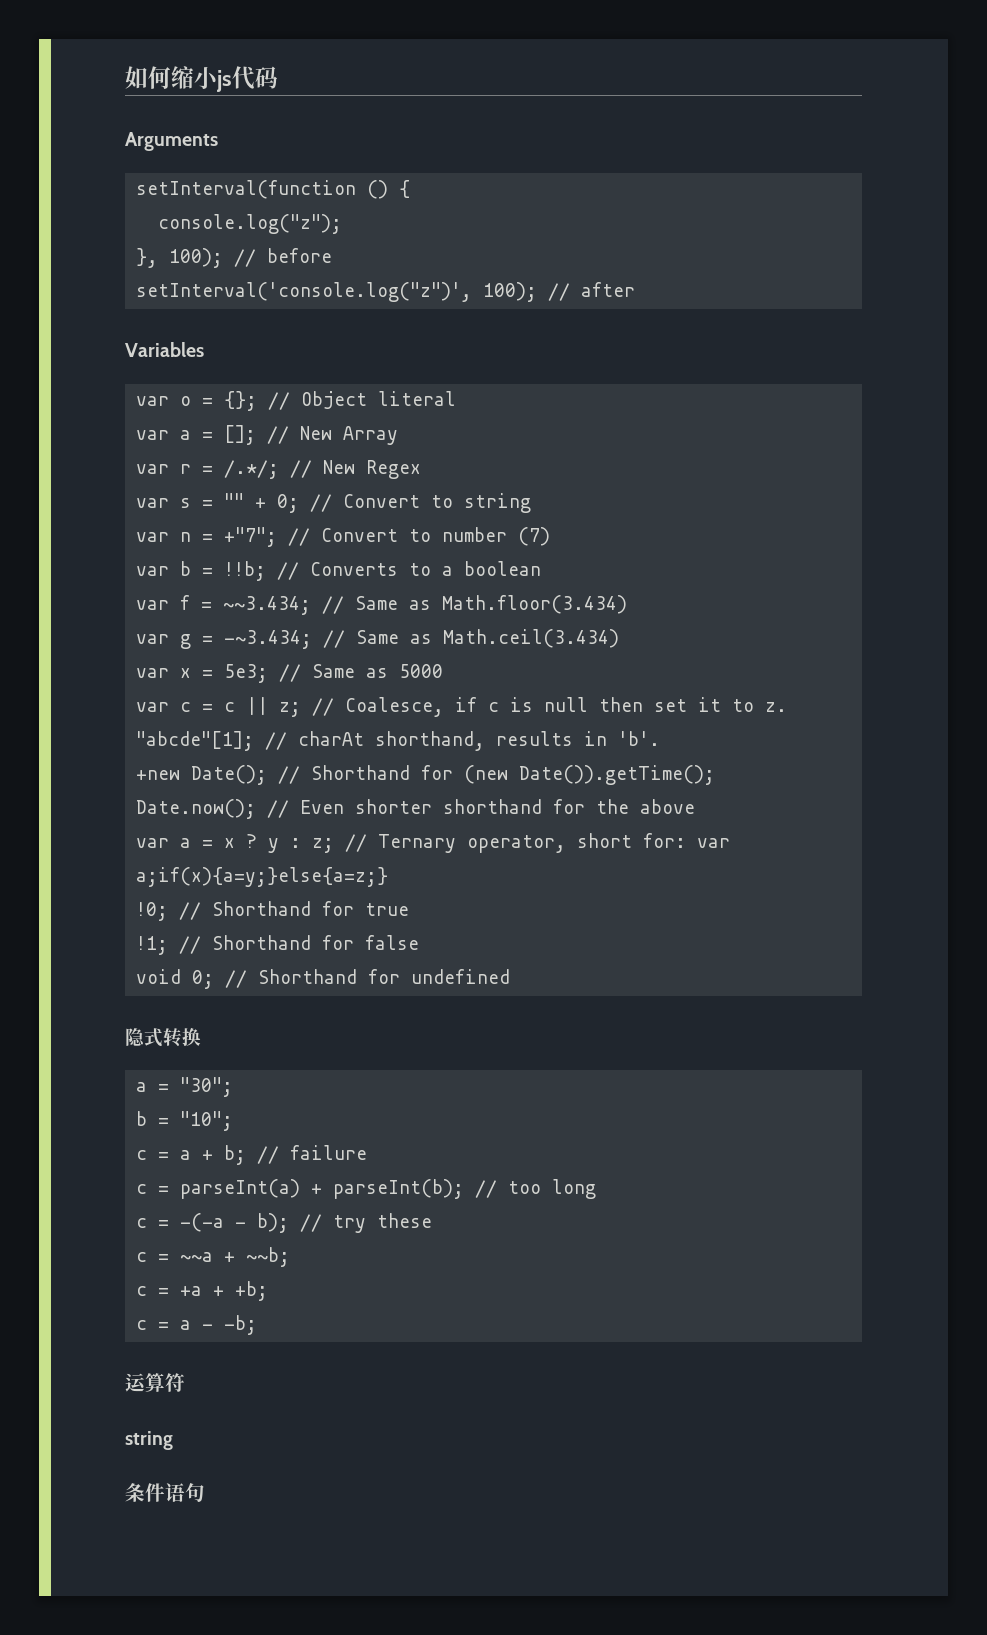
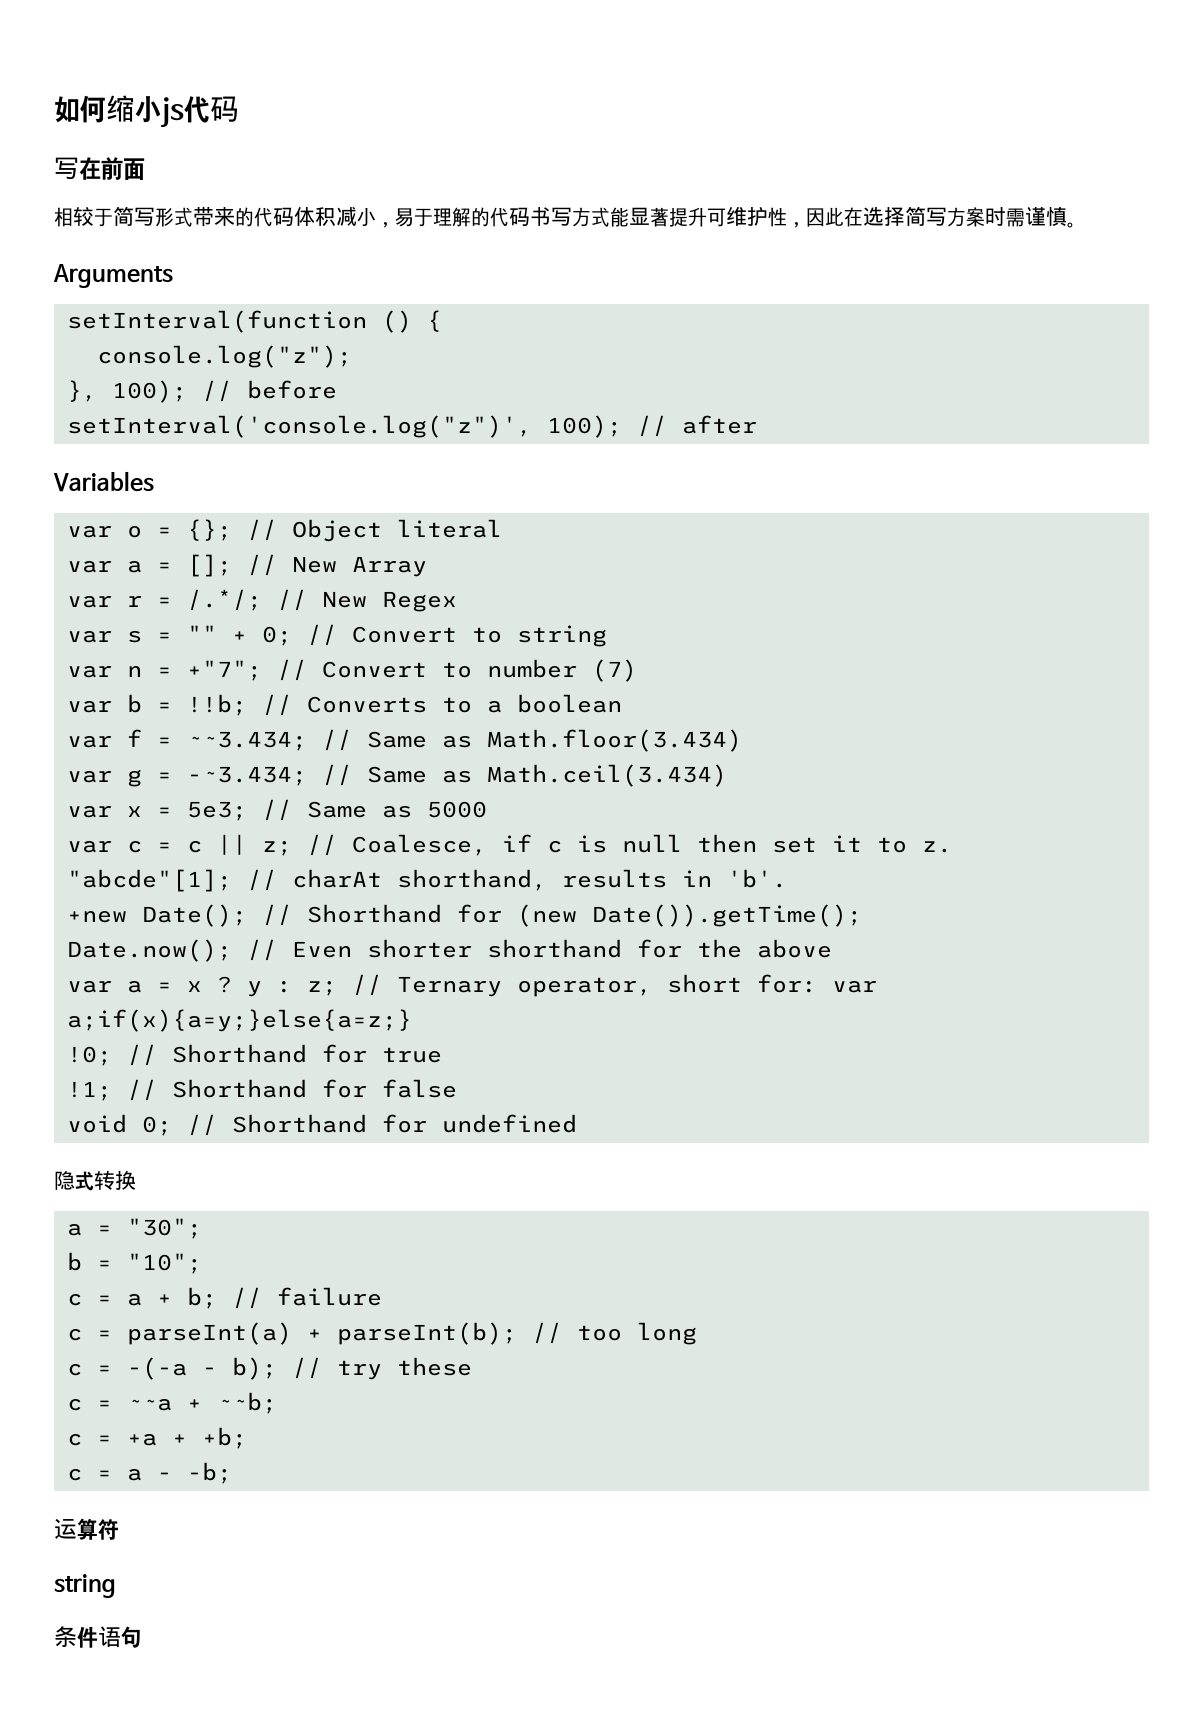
+ 写在前面
+ 相较于简写形式带来的代码体积减小，易于理解的代码书写方式能显著提升可维护性，因此在选择简写方案时需谨慎。

